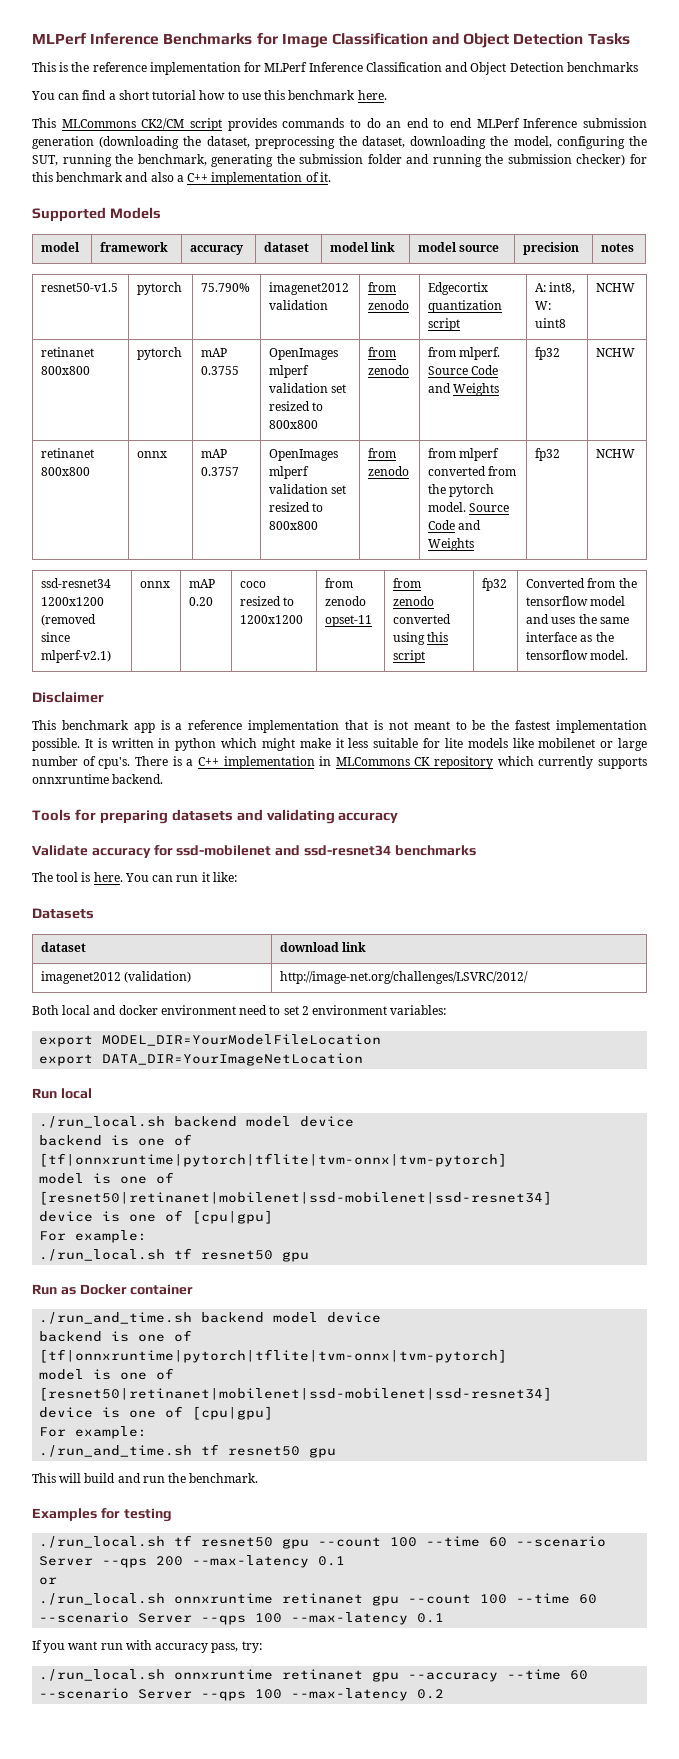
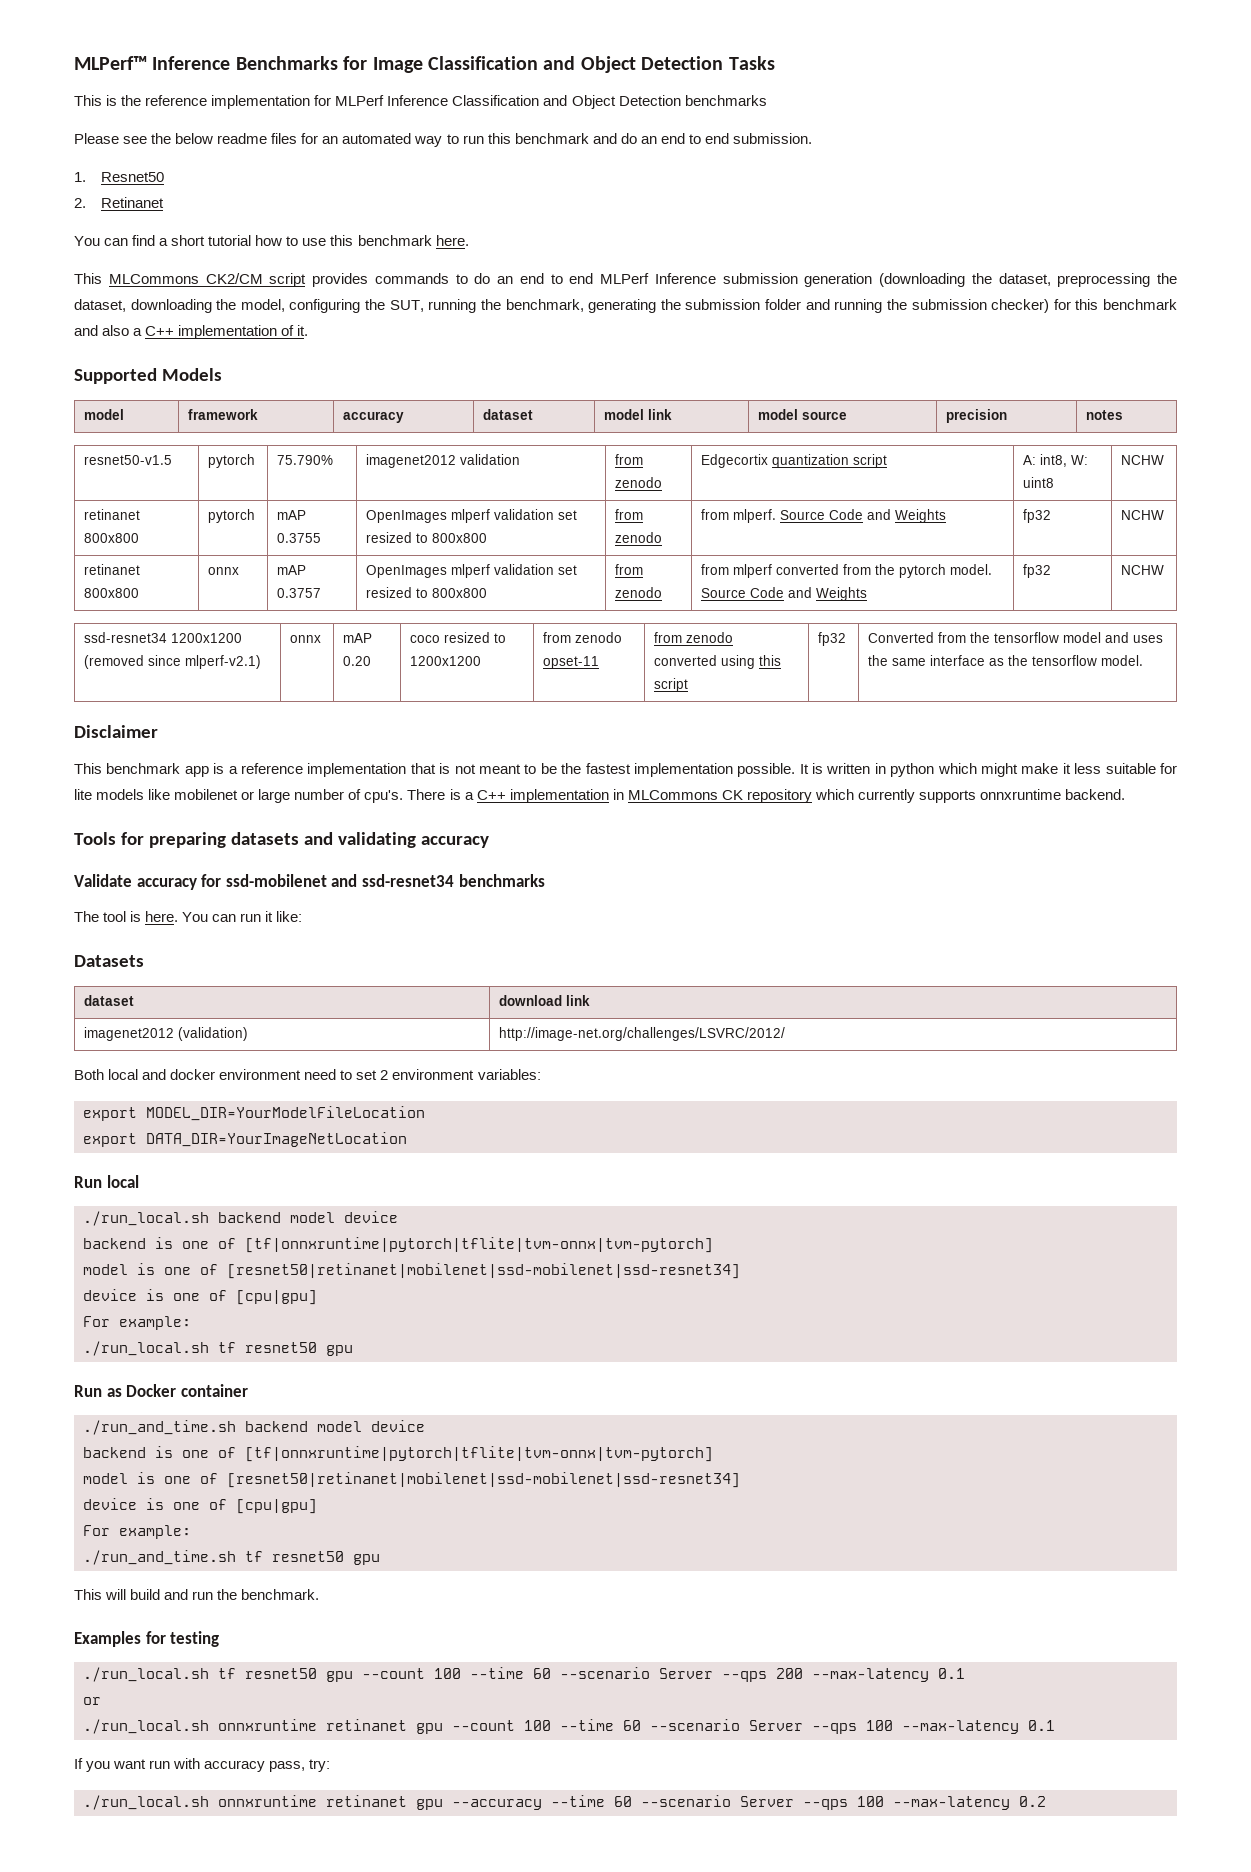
- MLPerf Inference Benchmarks for Image Classification and Object Detection Tasks
+ MLPerf™ Inference Benchmarks for Image Classification and Object Detection Tasks
+ Please see the below readme files for an automated way to run this benchmark and do an end to end submission.
+ 1. Resnet50
+ 2. Retinanet

